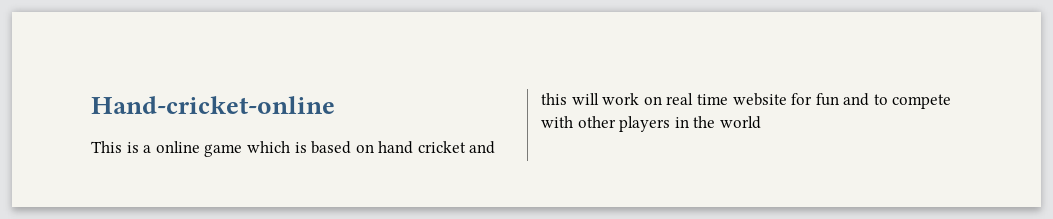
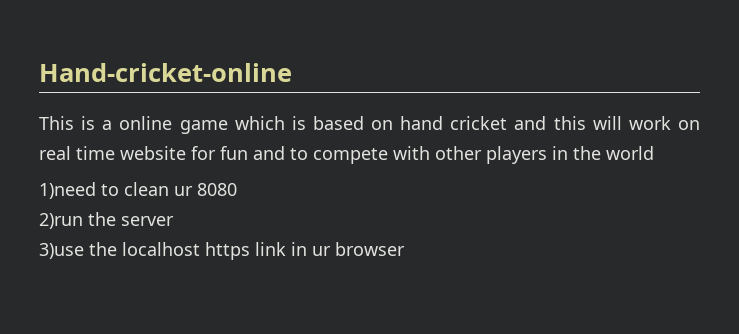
+ 1)need to clean ur 8080
+ 2)run the server
+ 3)use the localhost https link in ur browser

